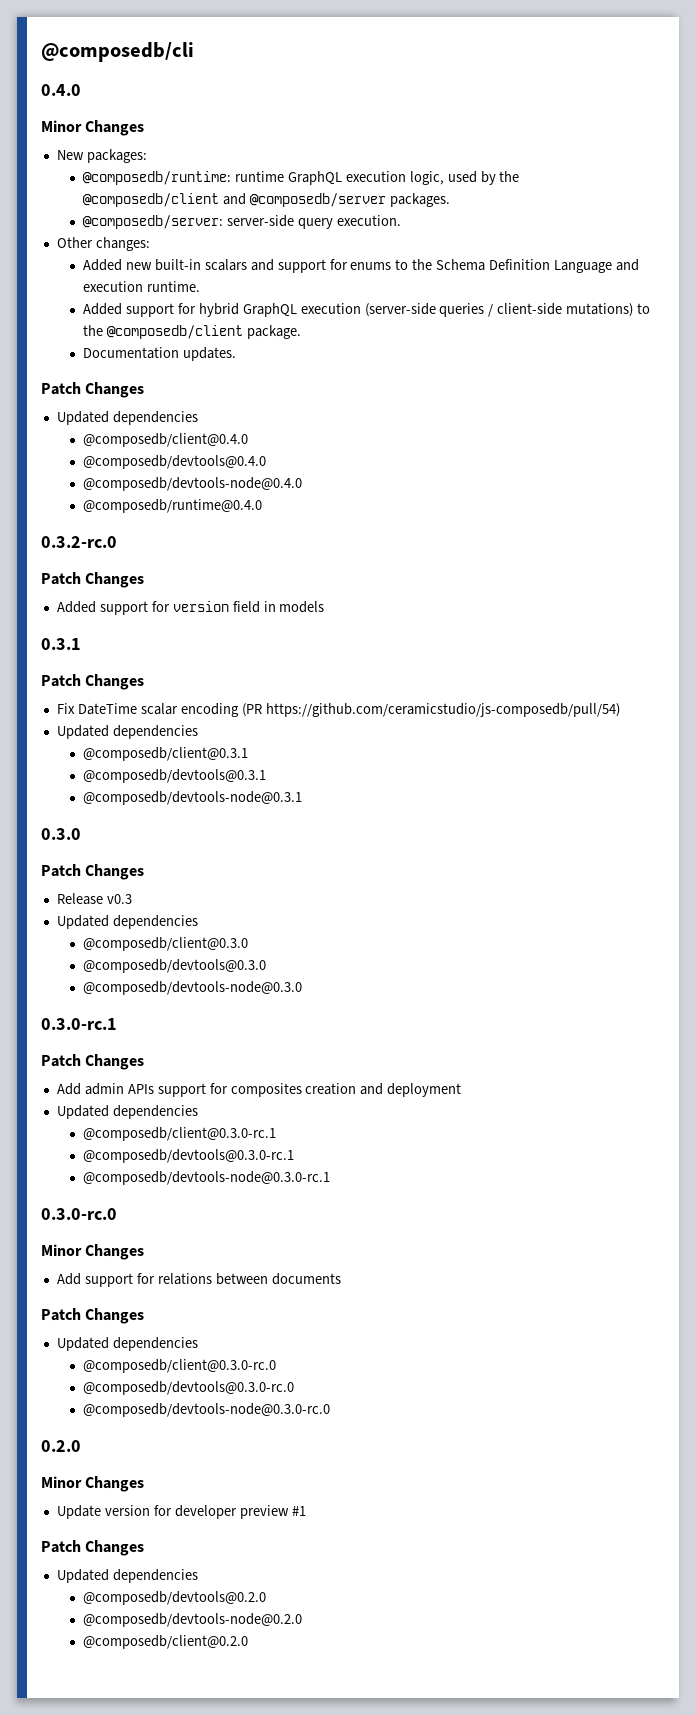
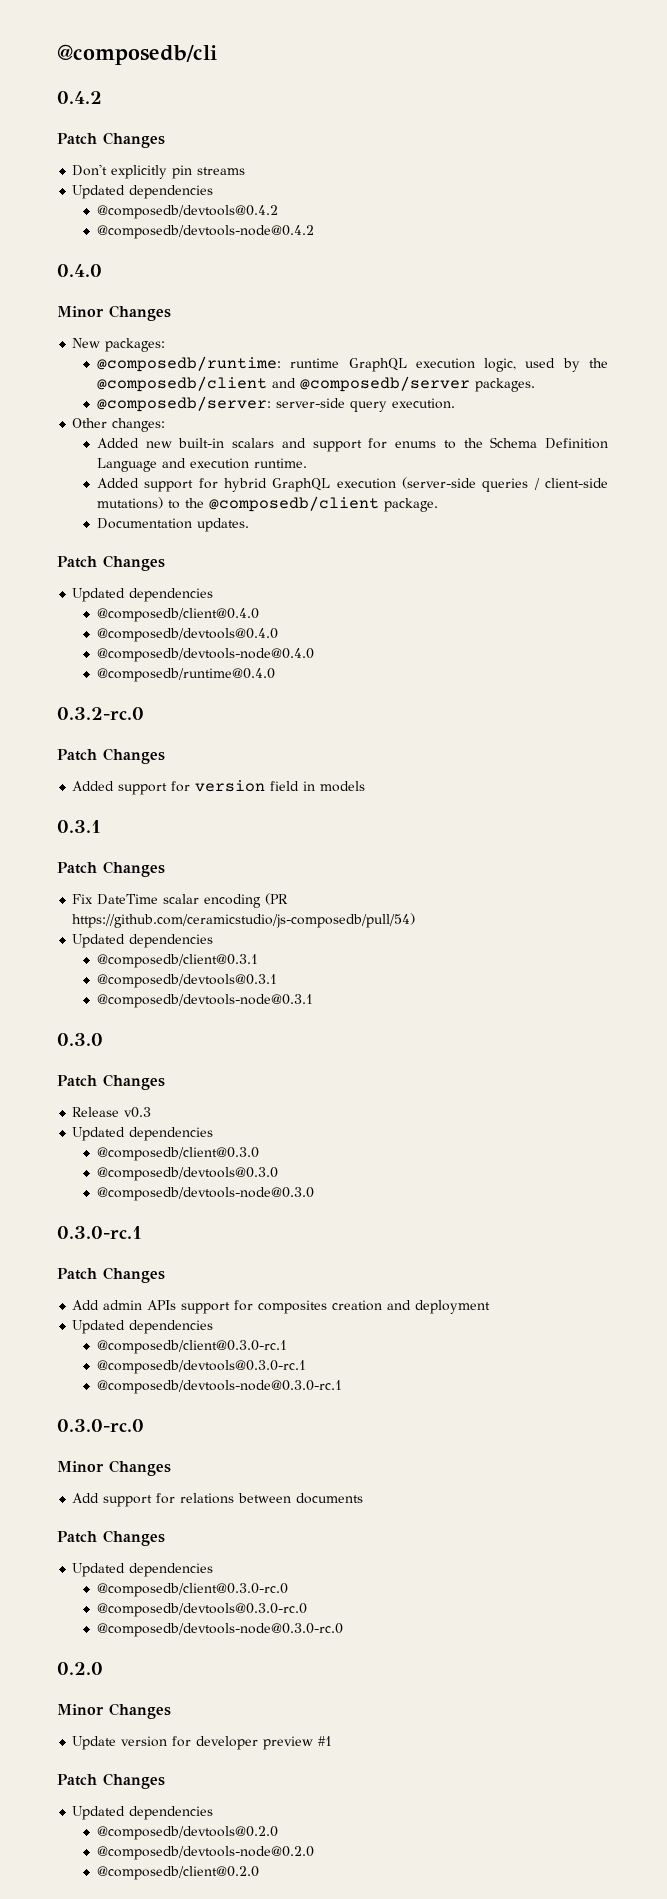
+ 0.4.2
+ Patch Changes
+ Don't explicitly pin streams
+ Updated dependencies
+ @composedb/devtools@0.4.2
+ @composedb/devtools-node@0.4.2

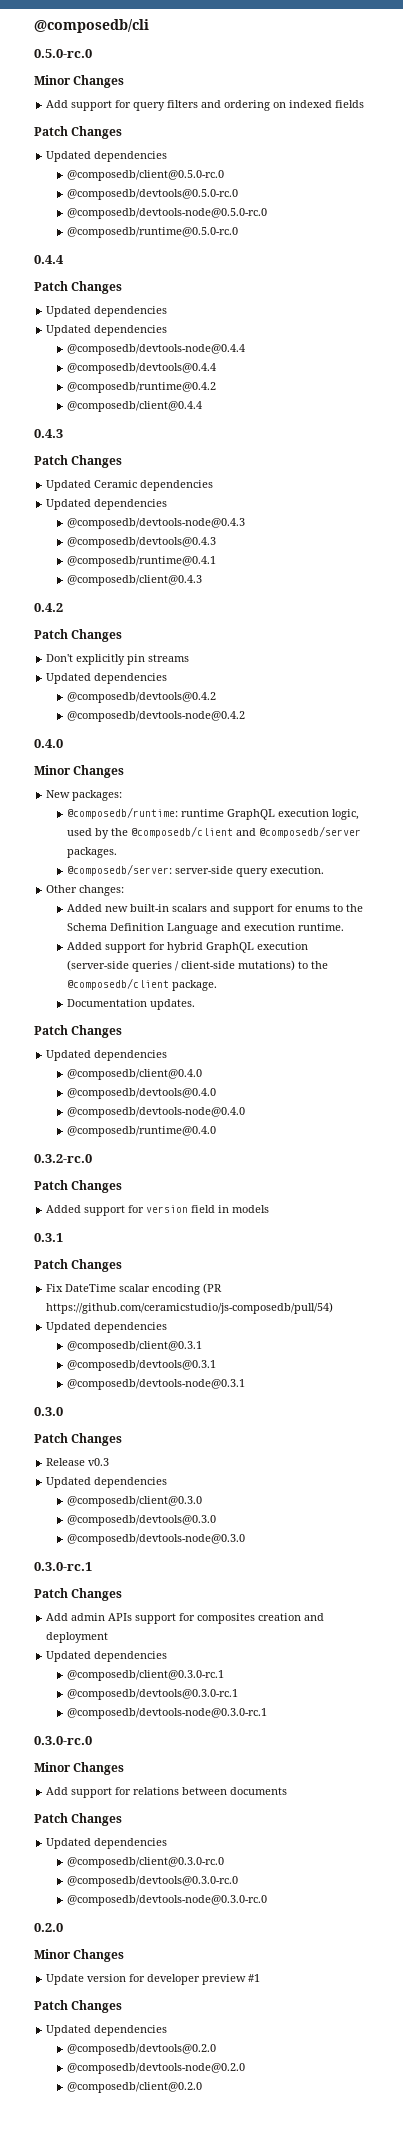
+ 0.5.0-rc.0
+ Minor Changes
+ Add support for query filters and ordering on indexed fields
+ Patch Changes
+ Updated dependencies
+ @composedb/client@0.5.0-rc.0
+ @composedb/devtools@0.5.0-rc.0
+ @composedb/devtools-node@0.5.0-rc.0
+ @composedb/runtime@0.5.0-rc.0
+ 0.4.4
+ Patch Changes
+ Updated dependencies
+ Updated dependencies
+ @composedb/devtools-node@0.4.4
+ @composedb/devtools@0.4.4
+ @composedb/runtime@0.4.2
+ @composedb/client@0.4.4
+ 0.4.3
+ Patch Changes
+ Updated Ceramic dependencies
+ Updated dependencies
+ @composedb/devtools-node@0.4.3
+ @composedb/devtools@0.4.3
+ @composedb/runtime@0.4.1
+ @composedb/client@0.4.3

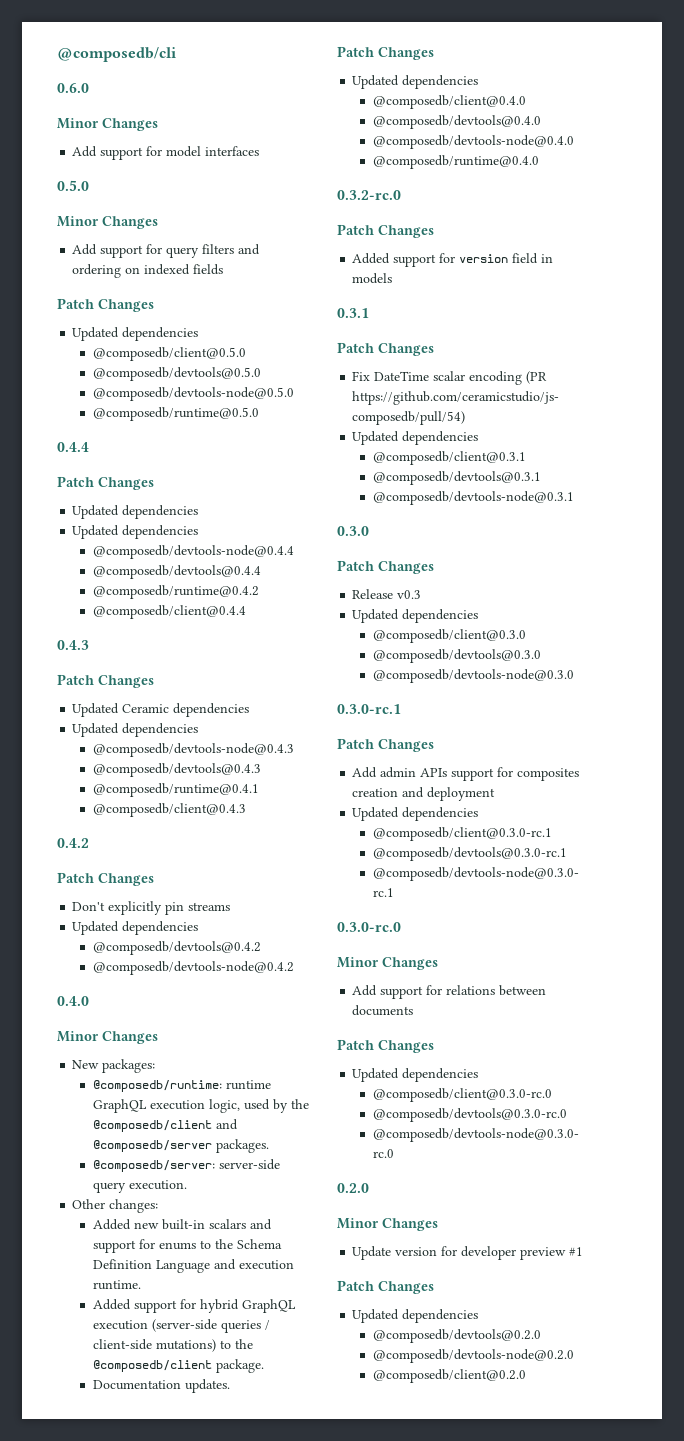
- 0.5.0-rc.0
+ 0.6.0
+ Minor Changes
+ Add support for model interfaces
+ 0.5.0
- @composedb/client@0.5.0-rc.0
- @composedb/devtools@0.5.0-rc.0
- @composedb/devtools-node@0.5.0-rc.0
- @composedb/runtime@0.5.0-rc.0
+ @composedb/client@0.5.0
+ @composedb/devtools@0.5.0
+ @composedb/devtools-node@0.5.0
+ @composedb/runtime@0.5.0

